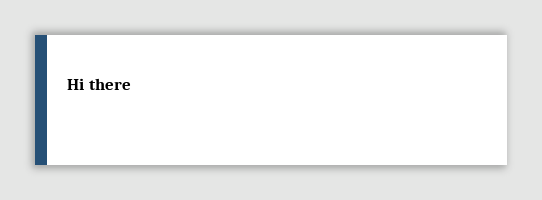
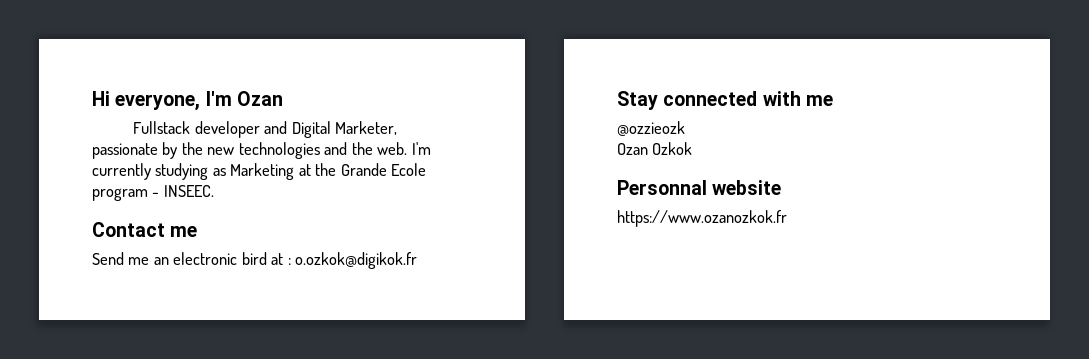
- Hi there
+ Hi everyone, I'm Ozan
+ Fullstack developer and Digital Marketer, passionate by the new technologies and the web. I'm currently studying as Marketing at the Grande Ecole program - INSEEC.
+ Contact me
+ Send me an electronic bird at : o.ozkok@digikok.fr
+ Stay connected with me
+ @ozzieozk
+ Ozan Ozkok
+ Personnal website
+ https://www.ozanozkok.fr

